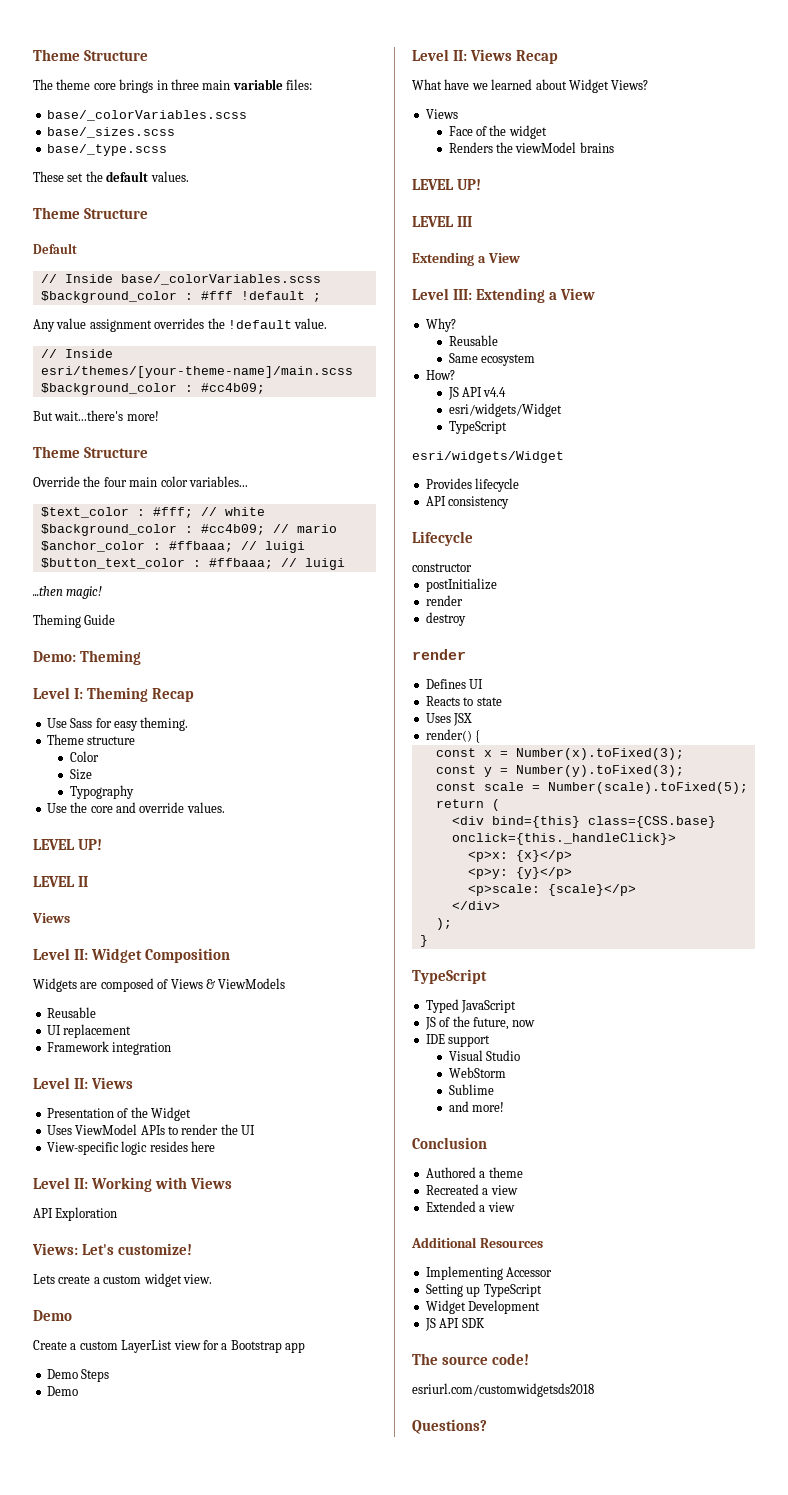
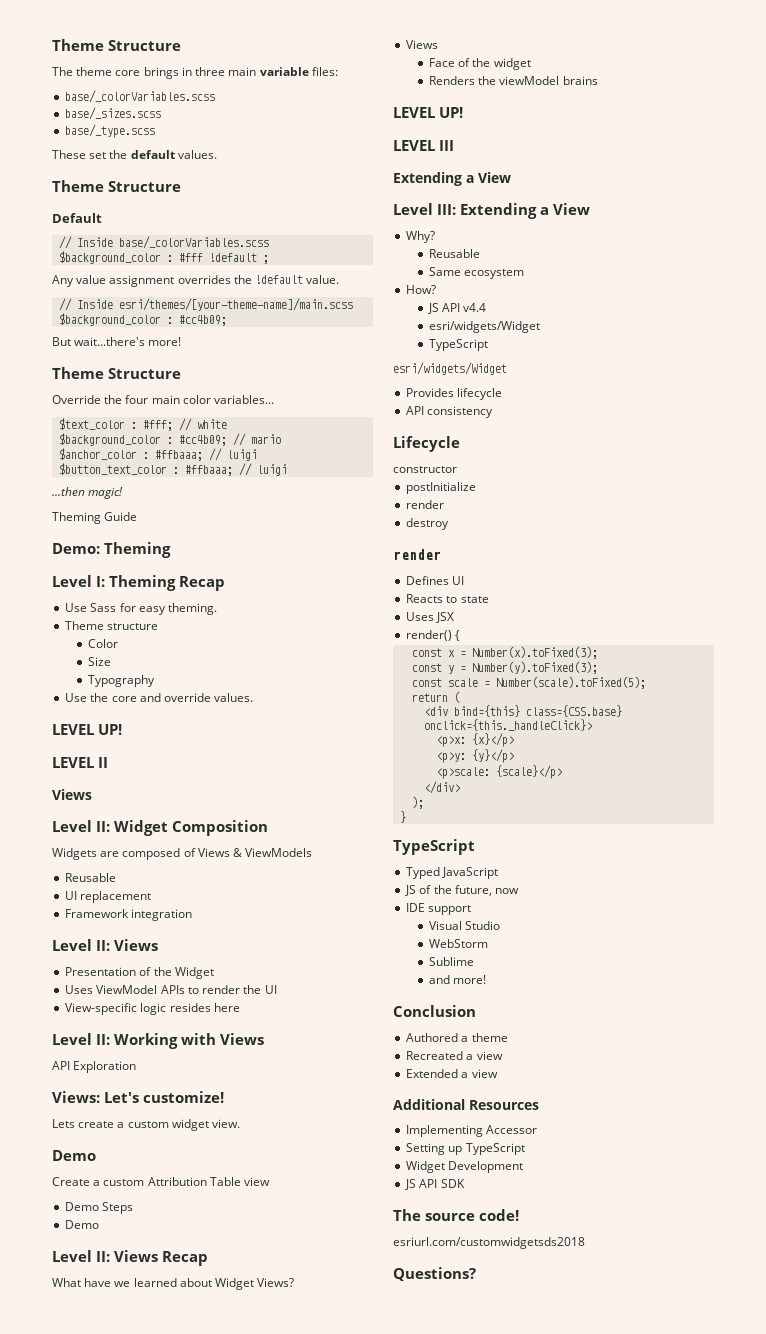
- Create a custom LayerList view for a Bootstrap app
+ Create a custom Attribution Table view

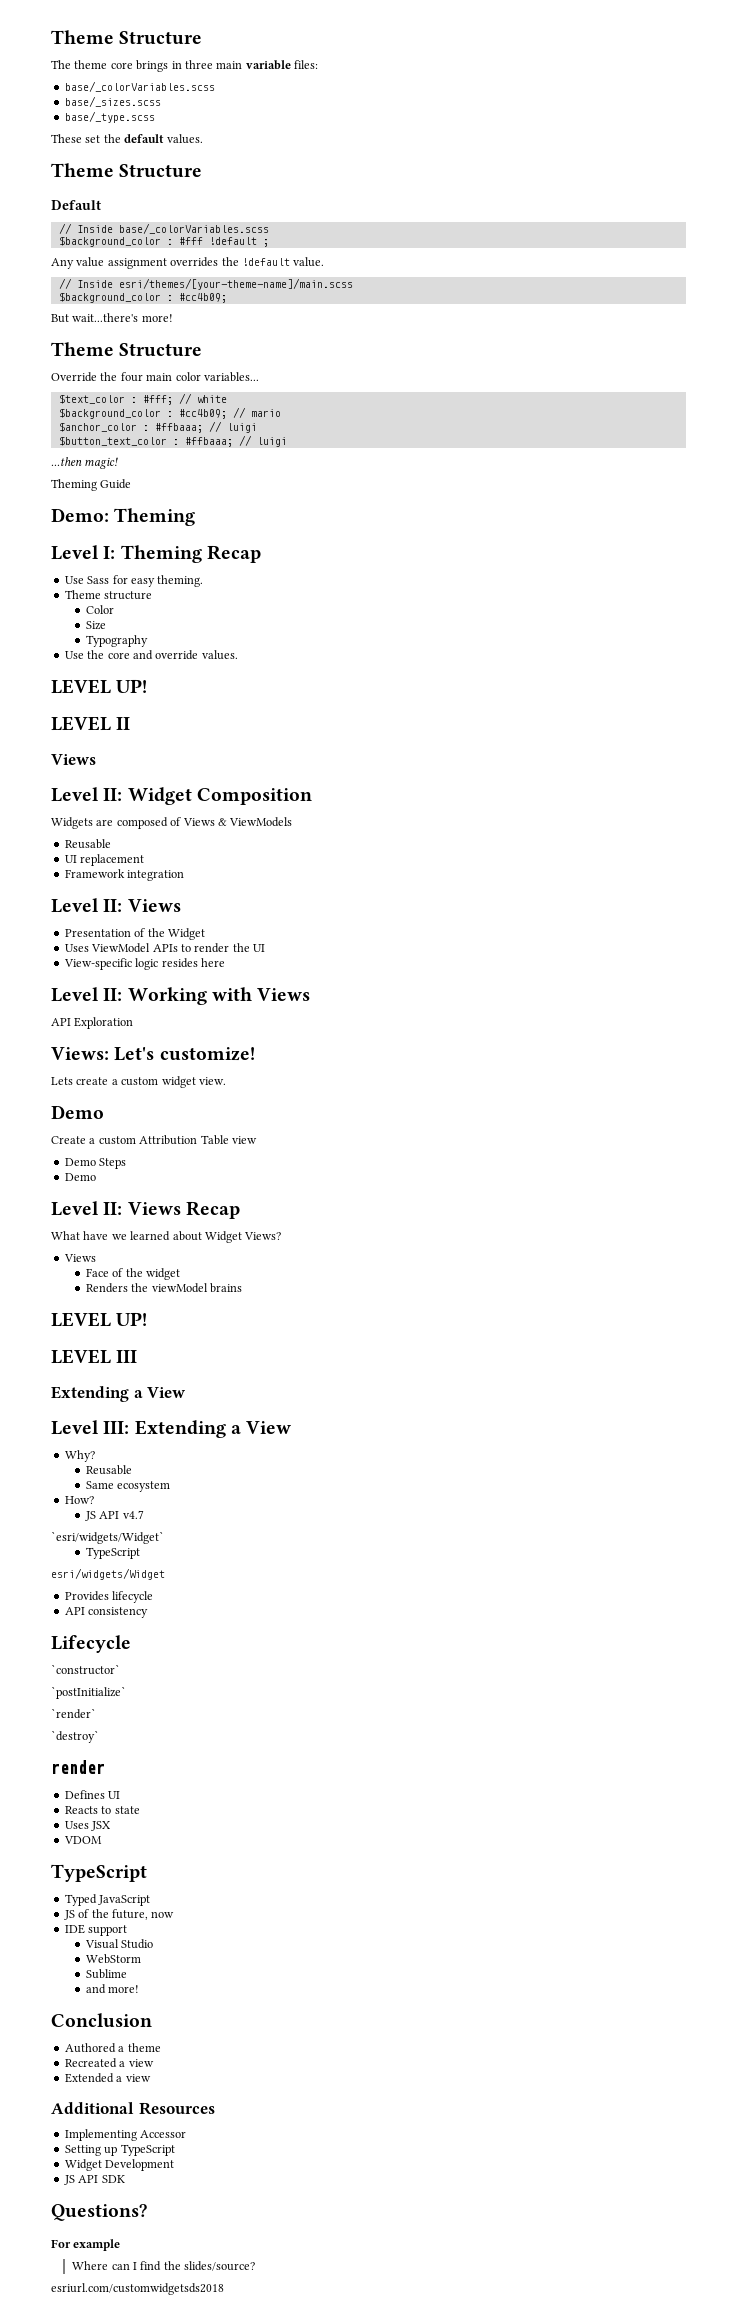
- JS API v4.4
- esri/widgets/Widget
+ JS API v4.7
+ `esri/widgets/Widget`
- constructor
- postInitialize
- render
- destroy
+ `constructor`
+ `postInitialize`
+ `render`
+ `destroy`
- render() {
- const x = Number(x).toFixed(3);
- const y = Number(y).toFixed(3);
- const scale = Number(scale).toFixed(5);
- return (
- <div bind={this} class={CSS.base} onclick={this._handleClick}>
- <p>x: {x}</p>
- <p>y: {y}</p>
- <p>scale: {scale}</p>
- </div>
- );
- }
+ VDOM
- The source code!
+ Questions?
+ For example
+ Where can I find the slides/source?
- Questions?

